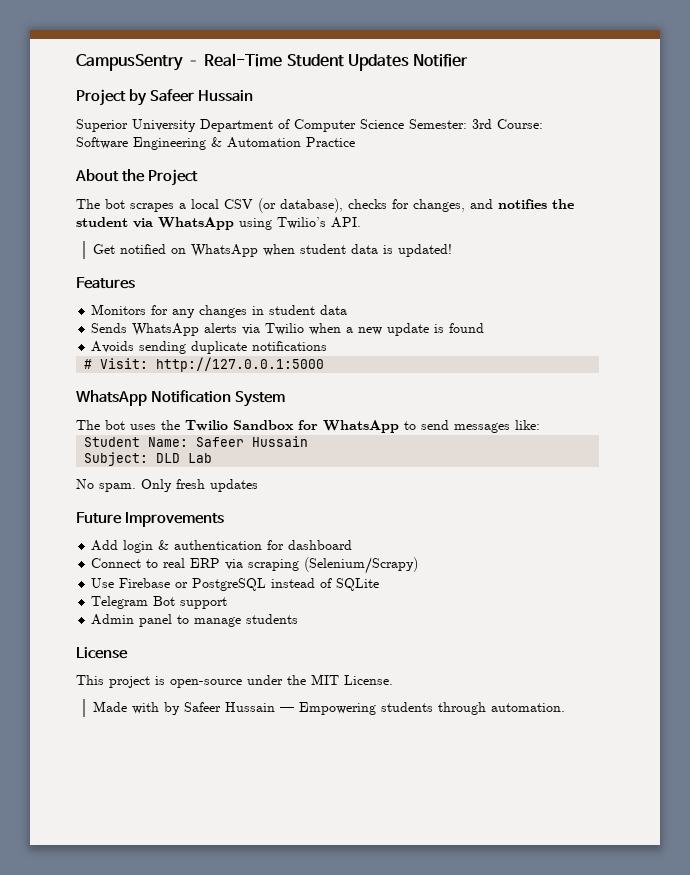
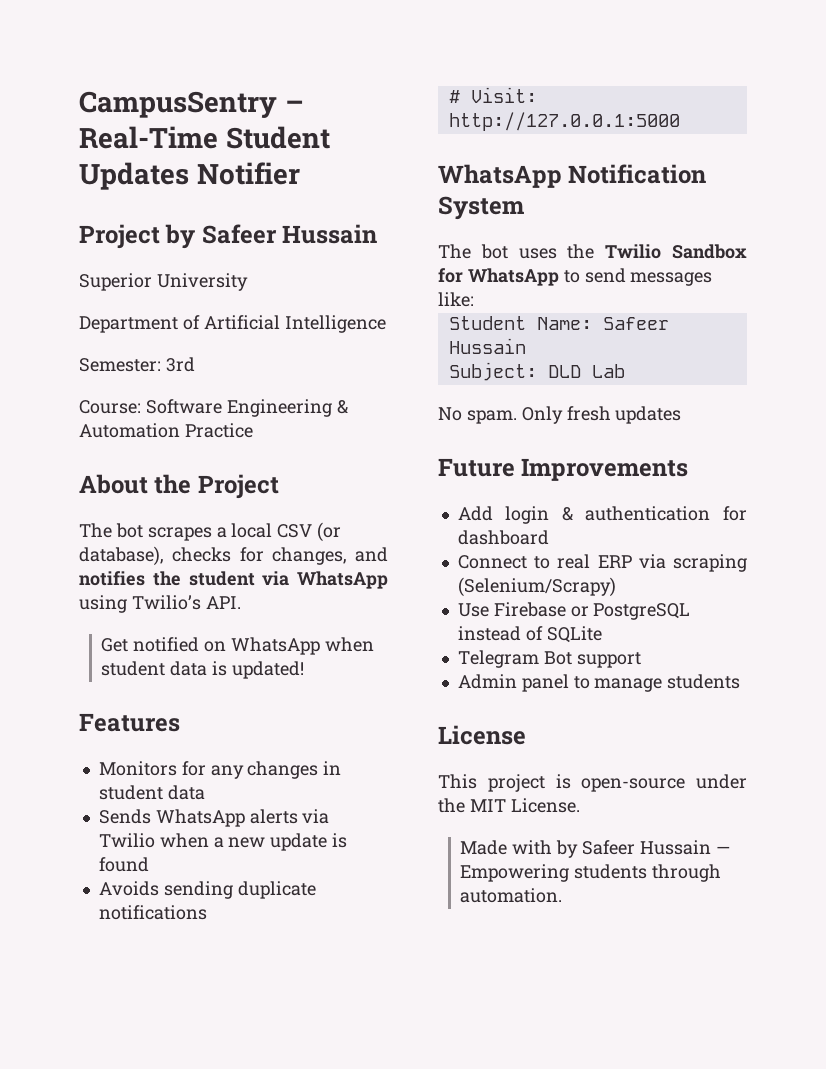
- Superior University Department of Computer Science Semester: 3rd Course: Software Engineering & Automation Practice
+ Superior University
+ Department of Artificial Intelligence
+ Semester: 3rd
+ Course: Software Engineering & Automation Practice

